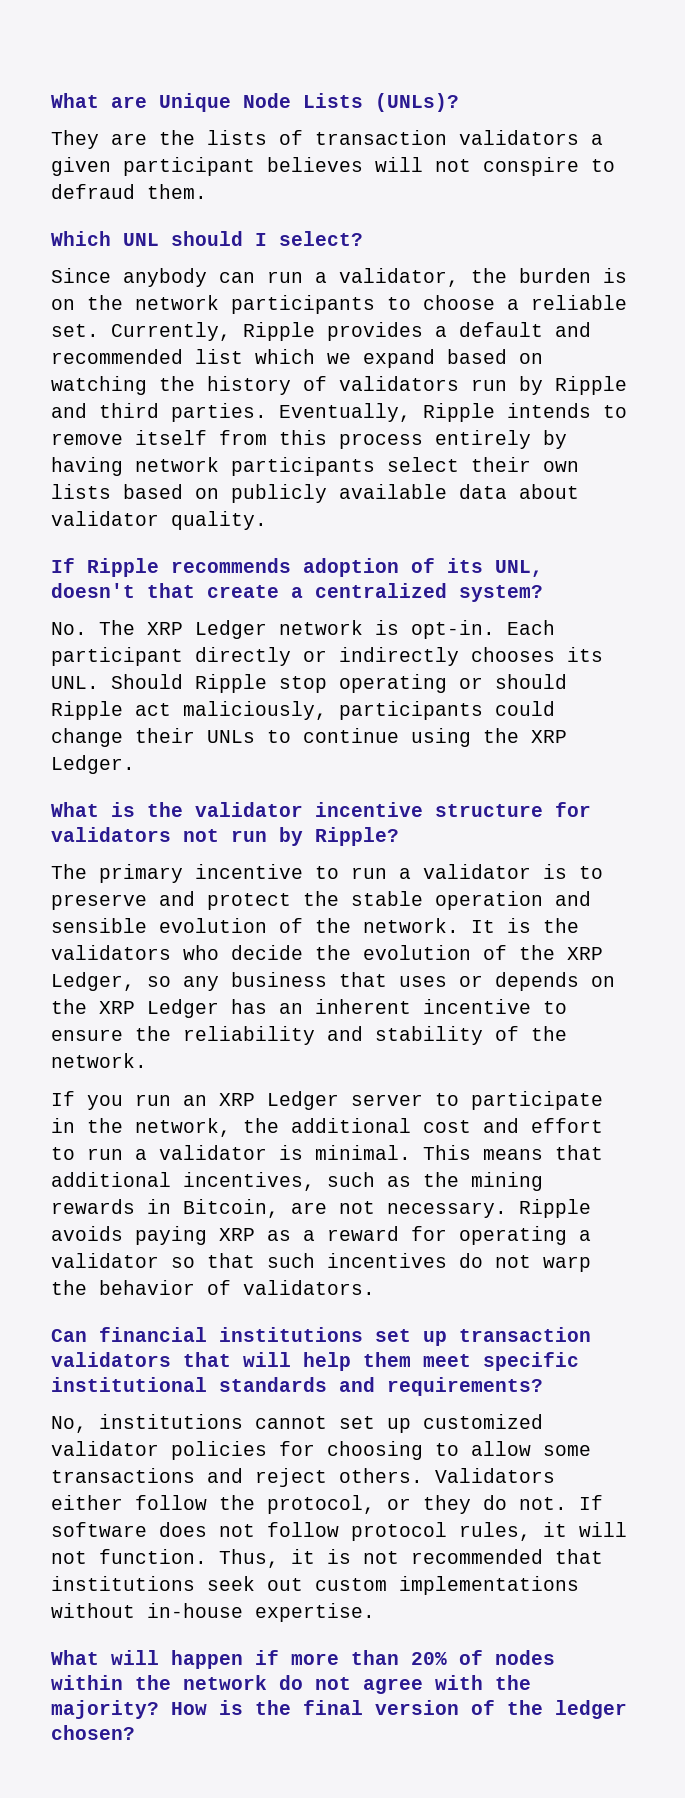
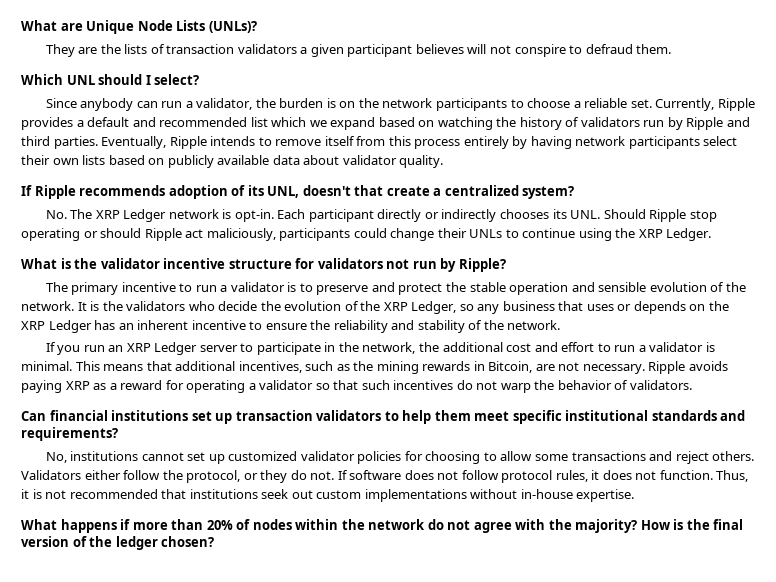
- Can financial institutions set up transaction validators that will help them meet specific institutional standards and requirements?
+ Can financial institutions set up transaction validators to help them meet specific institutional standards and requirements?
- If software does not follow protocol rules, it will not function.
+ If software does not follow protocol rules, it does not function.
- What will happen if more than 20% of nodes within the network do not agree with the majority?
+ What happens if more than 20% of nodes within the network do not agree with the majority?

